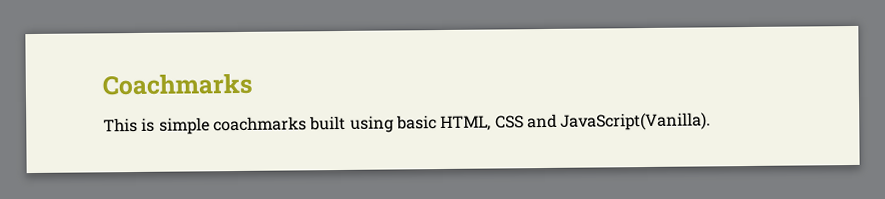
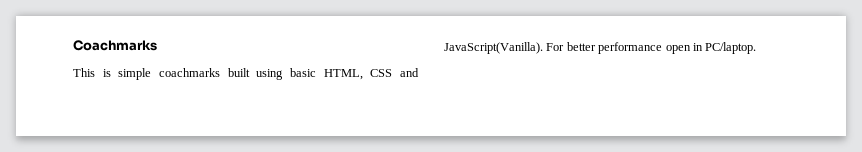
+ For better performance open in PC/laptop.

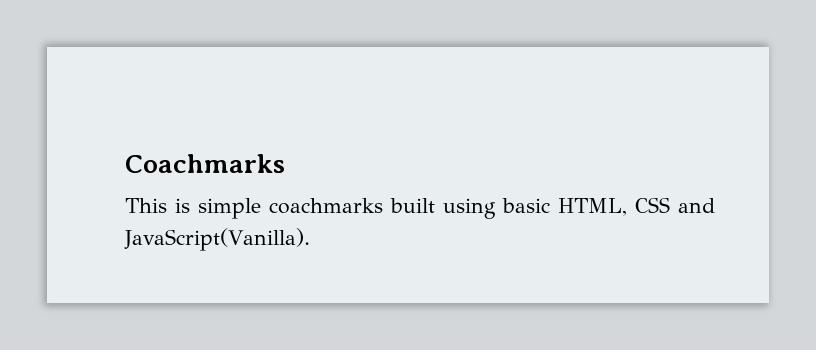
- For better performance open in PC/laptop.

